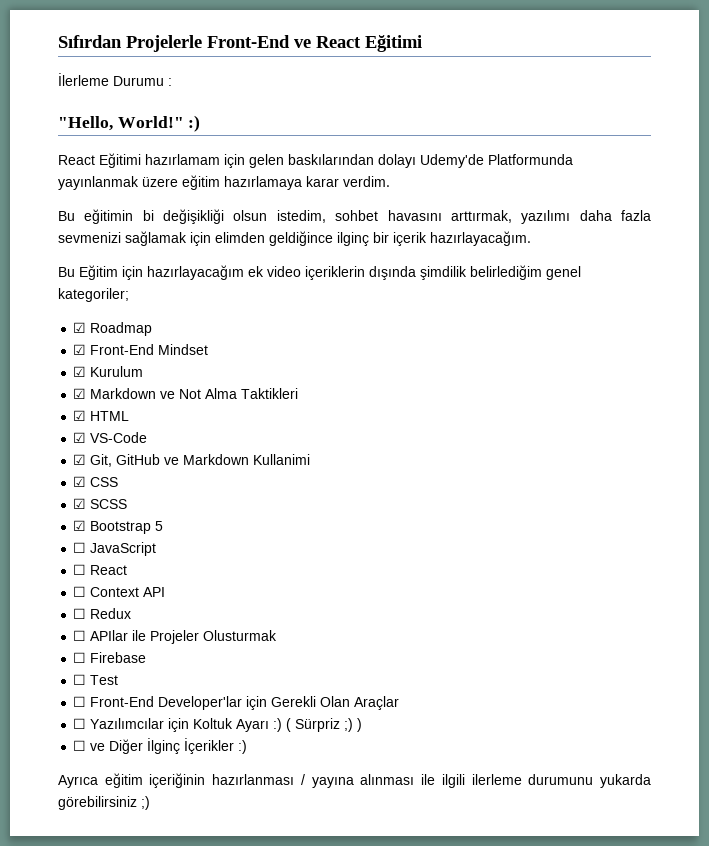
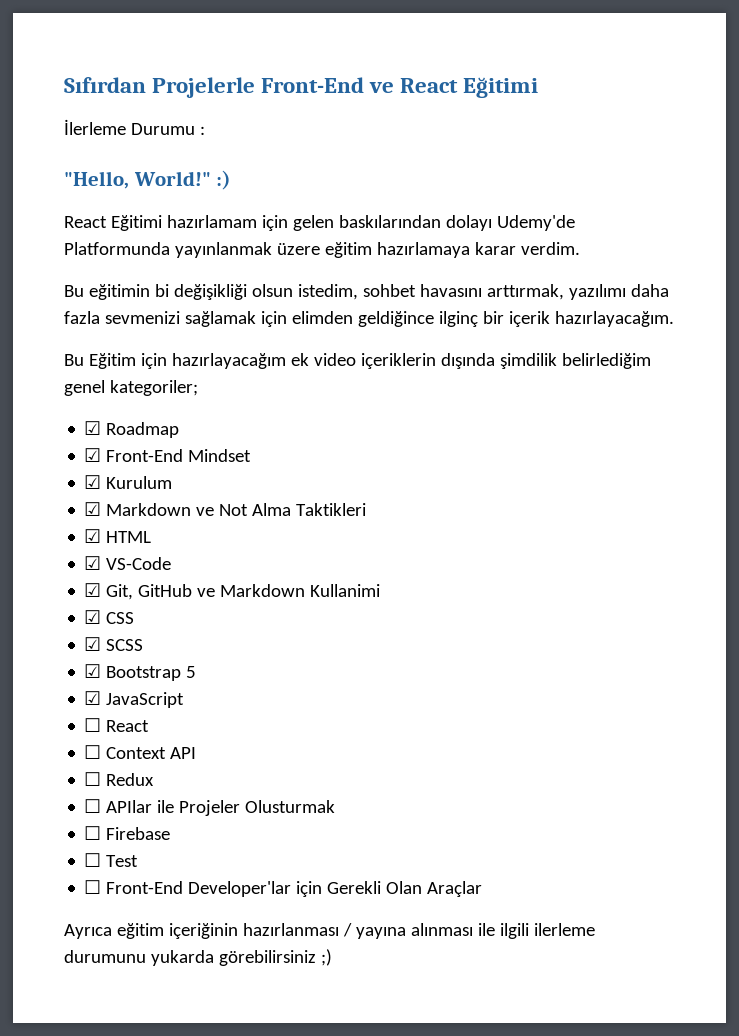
- ☐ JavaScript
+ ☑ JavaScript
- ☐ Yazılımcılar için Koltuk Ayarı :) ( Sürpriz ;) )
- ☐ ve Diğer İlginç İçerikler :)

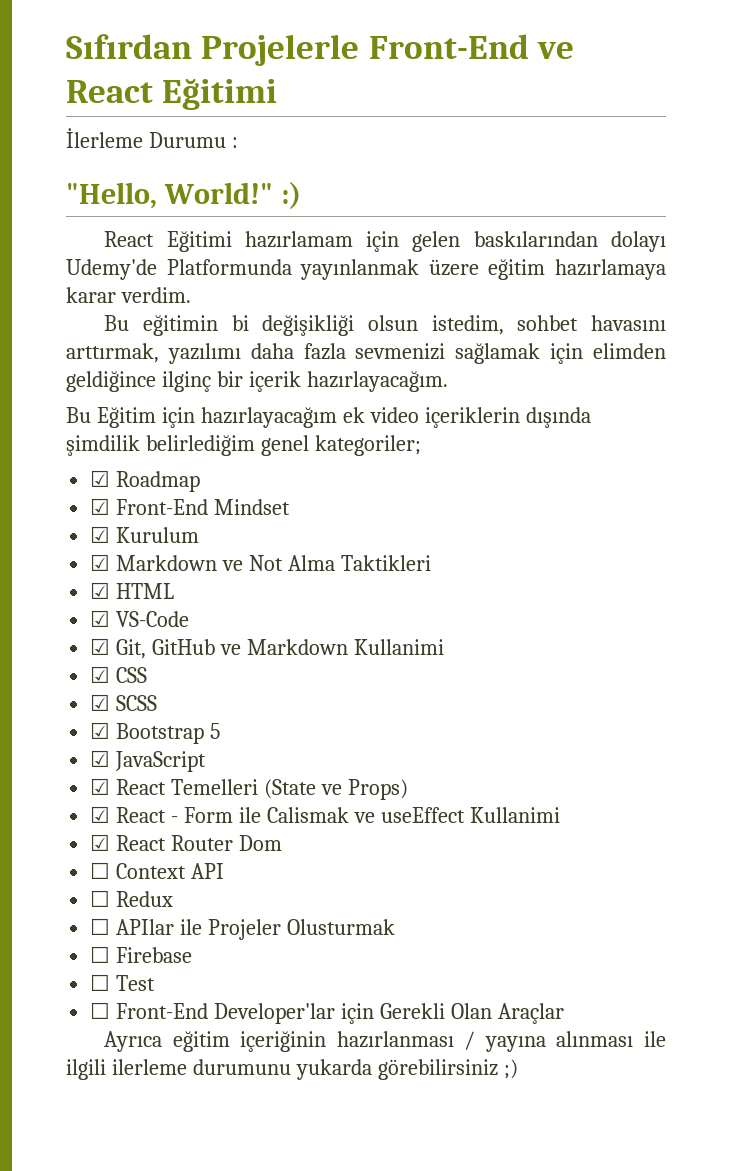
- ☐ React
+ ☑ React Temelleri (State ve Props)
+ ☑ React - Form ile Calismak ve useEffect Kullanimi
+ ☑ React Router Dom

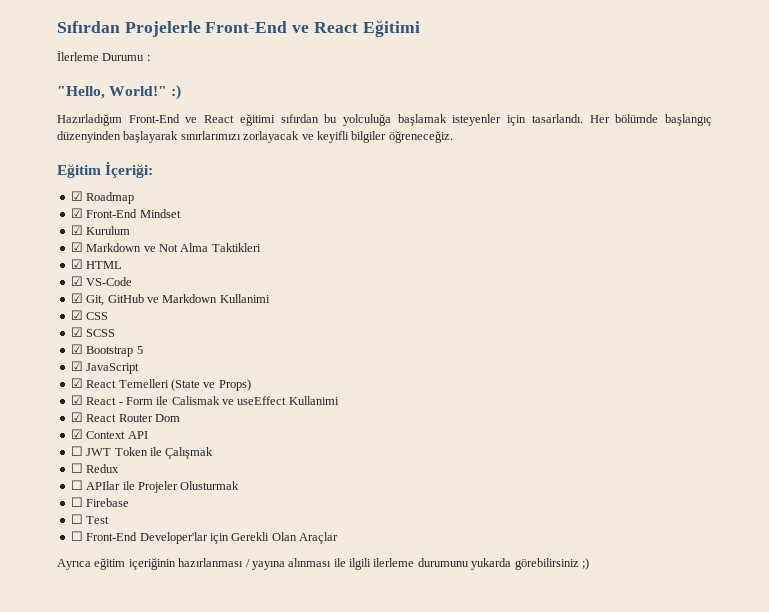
- React Eğitimi hazırlamam için gelen baskılarından dolayı Udemy'de Platformunda yayınlanmak üzere eğitim hazırlamaya karar verdim.
- Bu eğitimin bi değişikliği olsun istedim, sohbet havasını arttırmak, yazılımı daha fazla sevmenizi sağlamak için elimden geldiğince ilginç bir içerik hazırlayacağım.
- Bu Eğitim için hazırlayacağım ek video içeriklerin dışında şimdilik belirlediğim genel kategoriler;
+ Hazırladığım Front-End ve React eğitimi sıfırdan bu yolculuğa başlamak isteyenler için tasarlandı. Her bölümde başlangıç düzenyinden başlayarak sınırlarımızı zorlayacak ve keyifli bilgiler öğreneceğiz.
+ Eğitim İçeriği:
- ☐ Context API
+ ☑ Context API
+ ☐ JWT Token ile Çalışmak

